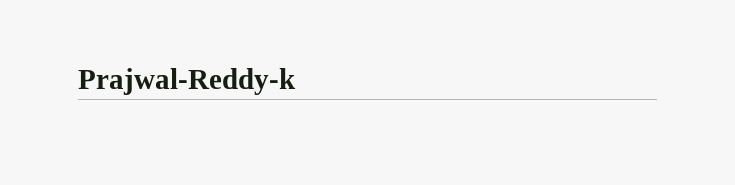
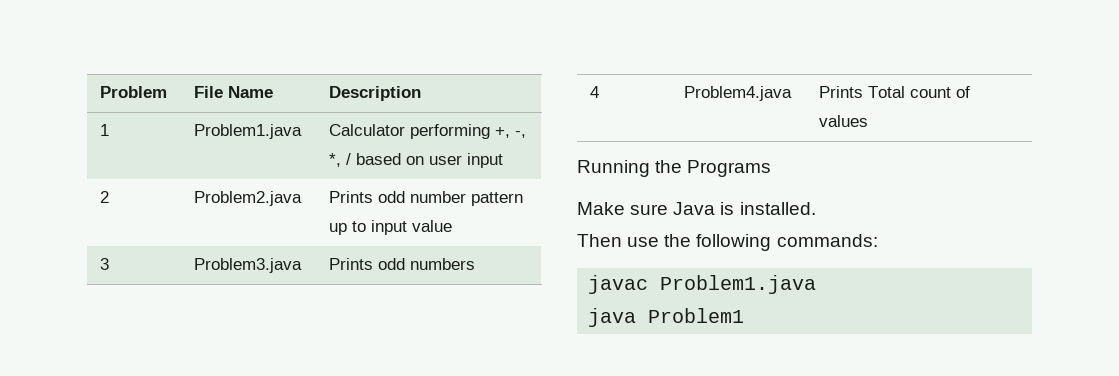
- Prajwal-Reddy-k
+ Problem | File Name | Description
+ 1 | Problem1.java | Calculator performing +, -, *, / based on user input
+ 2 | Problem2.java | Prints odd number pattern up to input value
+ 3 | Problem3.java | Prints odd numbers
+ 4 | Problem4.java | Prints Total count of values
+ Running the Programs
+ Make sure Java is installed.
+ Then use the following commands:
+ javac Problem1.java
+ java Problem1

